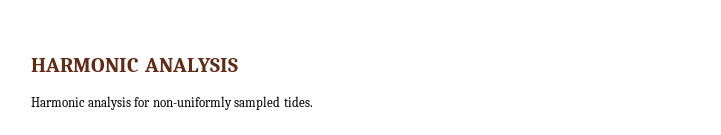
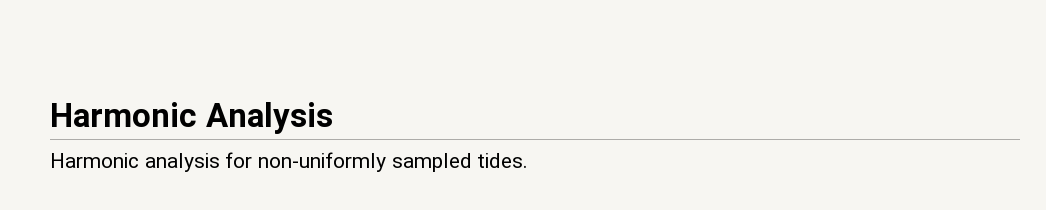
- HARMONIC ANALYSIS
+ Harmonic Analysis

